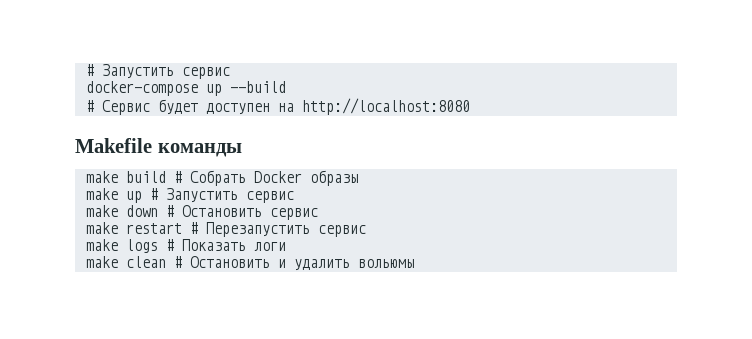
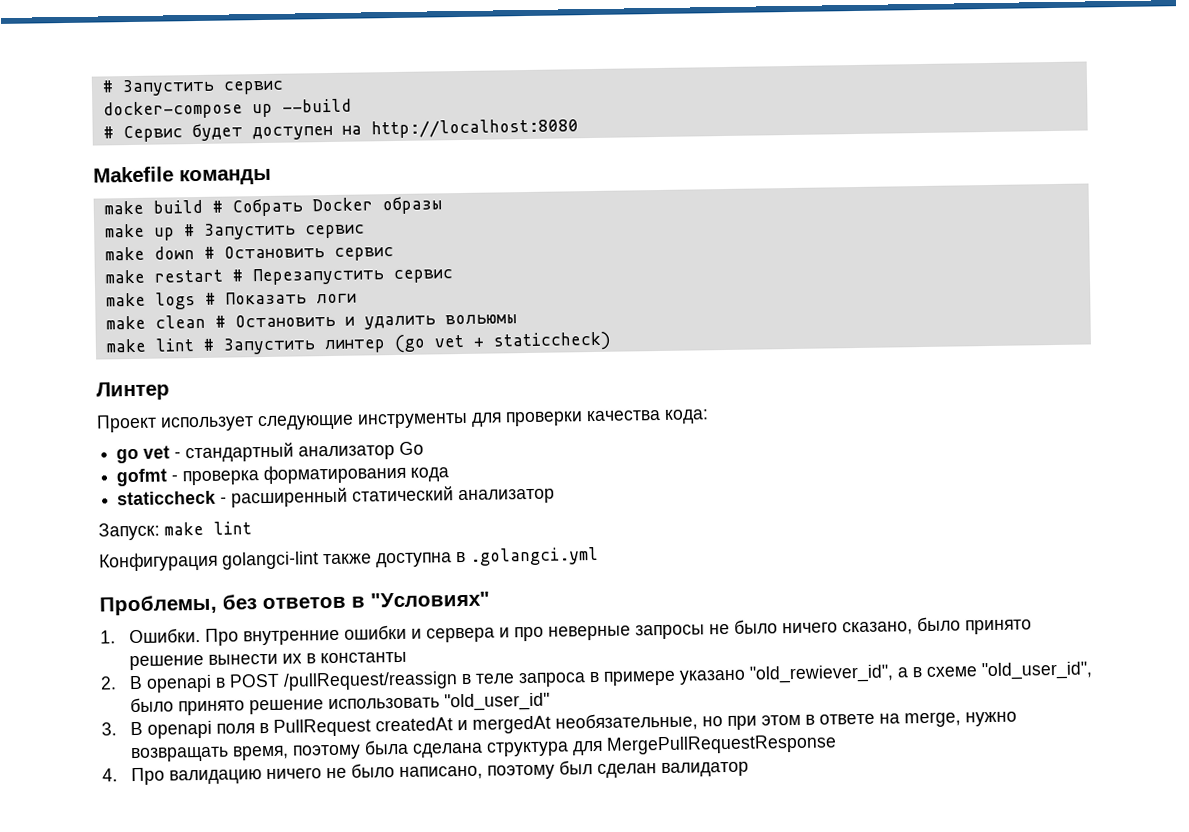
+ make lint # Запустить линтер (go vet + staticcheck)
+ Линтер
+ Проект использует следующие инструменты для проверки качества кода:
+ go vet - стандартный анализатор Go
+ gofmt - проверка форматирования кода
+ staticcheck - расширенный статический анализатор
+ Запуск: make lint
+ Конфигурация golangci-lint также доступна в .golangci.yml
+ Проблемы, без ответов в "Условиях"
+ 1. Ошибки. Про внутренние ошибки и сервера и про неверные запросы не было ничего сказано, было принято решение вынести их в константы
+ 2. В openapi в POST /pullRequest/reassign в теле запроса в примере указано "old_rewiever_id", а в схеме "old_user_id", было принято решение использовать "old_user_id"
+ 3. В openapi поля в PullRequest createdAt и mergedAt необязательные, но при этом в ответе на merge, нужно возвращать время, поэтому была сделана структура для MergePullRequestResponse
+ 4. Про валидацию ничего не было написано, поэтому был сделан валидатор

